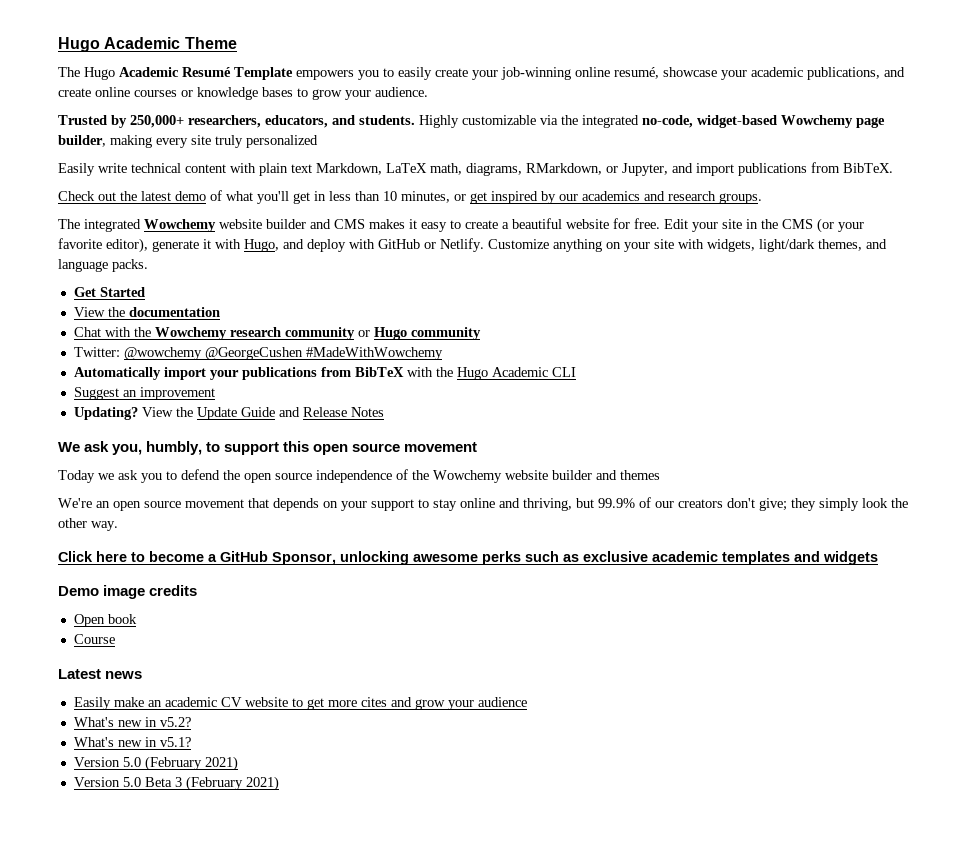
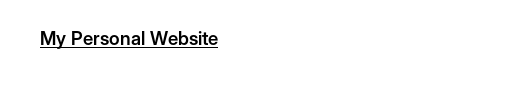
- Hugo Academic Theme
- The Hugo Academic Resumé Template empowers you to easily create your job-winning online resumé, showcase your academic publications, and create online courses or knowledge bases to grow your audience.
- Trusted by 250,000+ researchers, educators, and students. Highly customizable via the integrated no-code, widget-based Wowchemy page builder, making every site truly personalized
- Easily write technical content with plain text Markdown, LaTeX math, diagrams, RMarkdown, or Jupyter, and import publications from BibTeX.
- Check out the latest demo of what you'll get in less than 10 minutes, or get inspired by our academics and research groups.
- The integrated Wowchemy website builder and CMS makes it easy to create a beautiful website for free. Edit your site in the CMS (or your favorite editor), generate it with Hugo, and deploy with GitHub or Netlify. Customize anything on your site with widgets, light/dark themes, and language packs.
- Get Started
- View the documentation
- Chat with the Wowchemy research community or Hugo community
- Twitter: @wowchemy @GeorgeCushen #MadeWithWowchemy
- Automatically import your publications from BibTeX with the Hugo Academic CLI
- Suggest an improvement
- Updating? View the Update Guide and Release Notes
- We ask you, humbly, to support this open source movement
- Today we ask you to defend the open source independence of the Wowchemy website builder and themes
- We're an open source movement that depends on your support to stay online and thriving, but 99.9% of our creators don't give; they simply look the other way.
- Click here to become a GitHub Sponsor, unlocking awesome perks such as exclusive academic templates and widgets
- Demo image credits
- Open book
- Course
- Latest news
- Easily make an academic CV website to get more cites and grow your audience
- What's new in v5.2?
- What's new in v5.1?
- Version 5.0 (February 2021)
- Version 5.0 Beta 3 (February 2021)
+ My Personal Website

